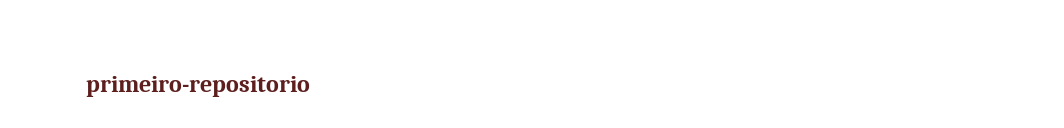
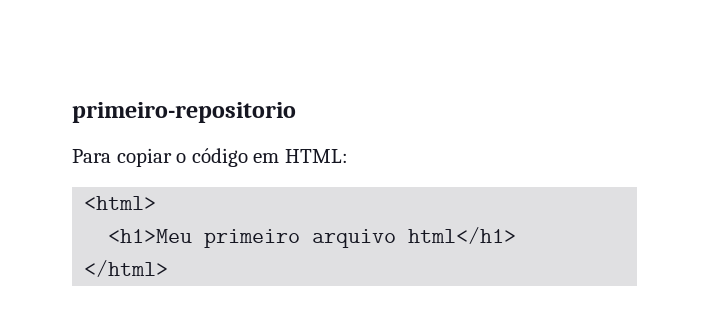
+ Para copiar o código em HTML:
+ <html>
+ <h1>Meu primeiro arquivo html</h1>
+ </html>

